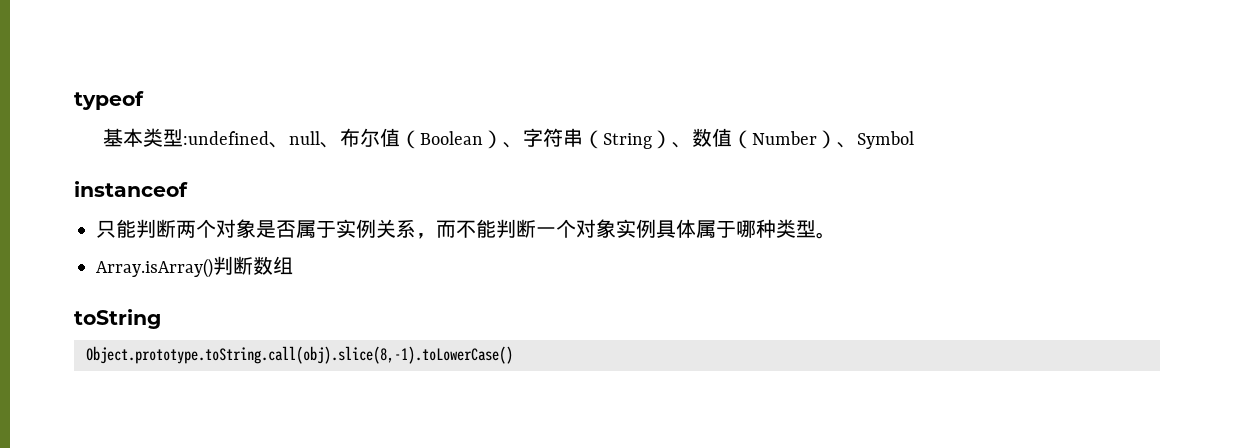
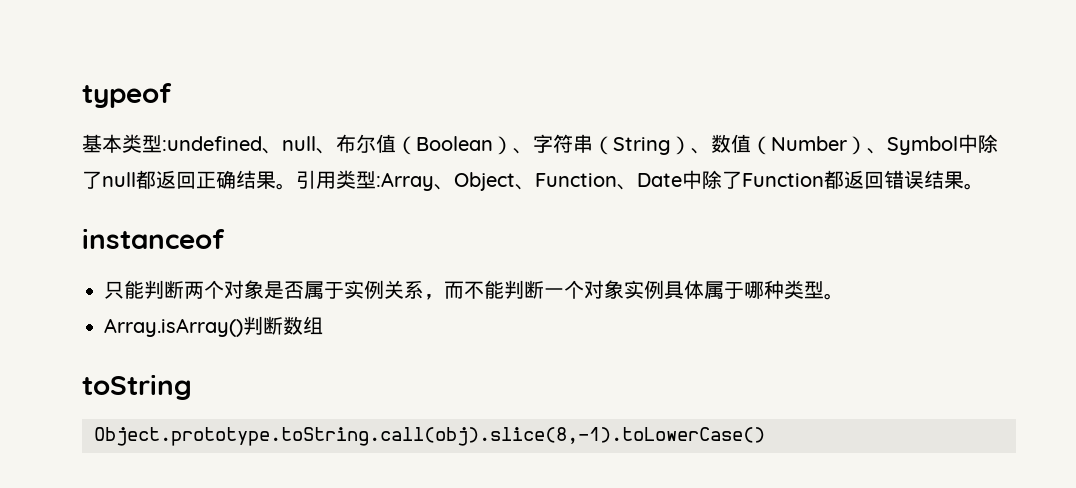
- 基本类型:undefined、null、布尔值（Boolean）、字符串（String）、数值（Number）、Symbol
+ 基本类型:undefined、null、布尔值（Boolean）、字符串（String）、数值（Number）、Symbol中除了null都返回正确结果。引用类型:Array、Object、Function、Date中除了Function都返回错误结果。

